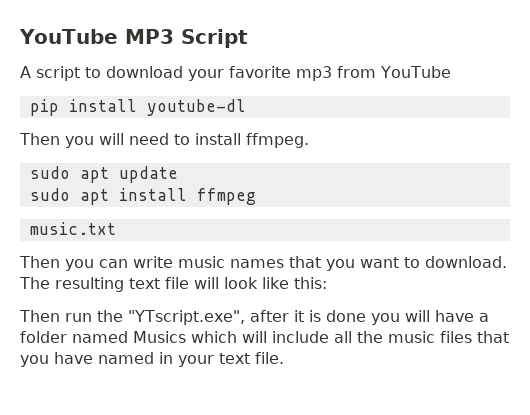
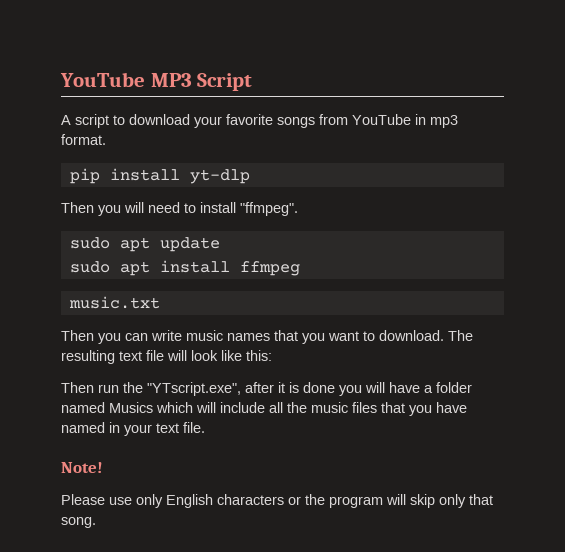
- A script to download your favorite mp3 from YouTube
+ A script to download your favorite songs from YouTube in mp3 format.
- pip install youtube-dl
+ pip install yt-dlp
- Then you will need to install ffmpeg.
+ Then you will need to install "ffmpeg".
+ Note!
+ Please use only English characters or the program will skip only that song.

